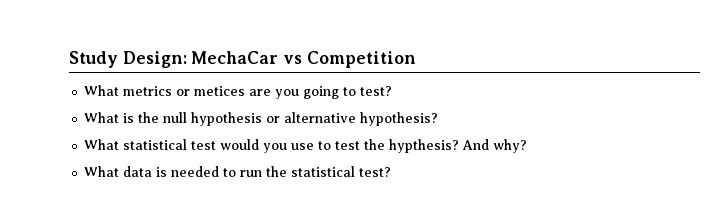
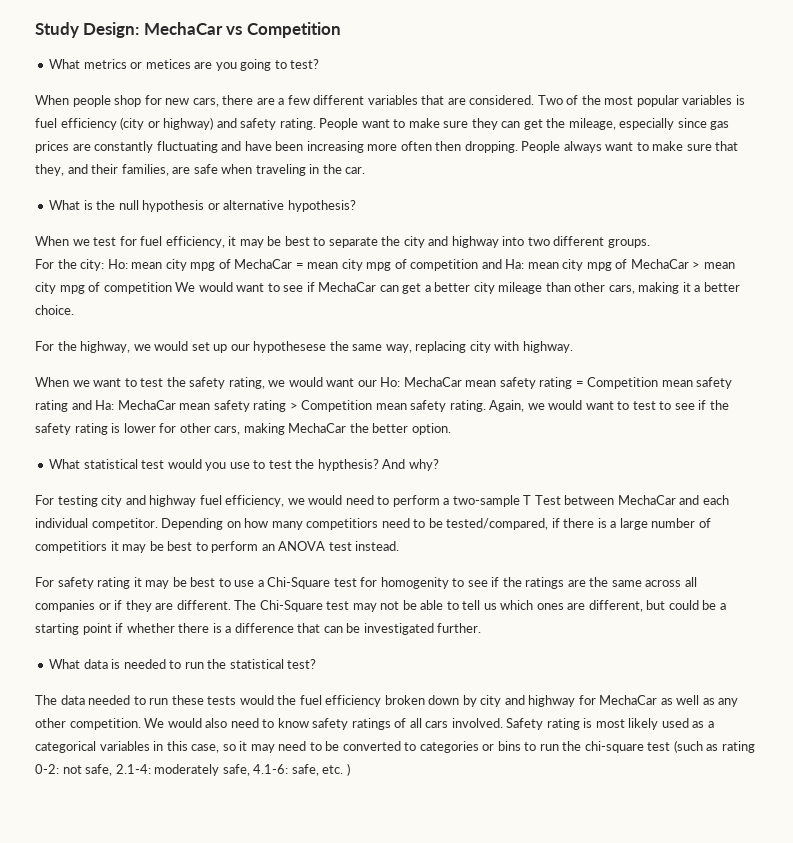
+ When people shop for new cars, there are a few different variables that are considered. Two of the most popular variables is fuel efficiency (city or highway) and safety rating. People want to make sure they can get the mileage, especially since gas prices are constantly fluctuating and have been increasing more often then dropping. People always want to make sure that they, and their families, are safe when traveling in the car.
+ When we test for fuel efficiency, it may be best to separate the city and highway into two different groups.
+ For the city: Ho: mean city mpg of MechaCar = mean city mpg of competition and Ha: mean city mpg of MechaCar > mean city mpg of competition We would want to see if MechaCar can get a better city mileage than other cars, making it a better choice.
+ For the highway, we would set up our hypothesese the same way, replacing city with highway.
+ When we want to test the safety rating, we would want our Ho: MechaCar mean safety rating = Competition mean safety rating and Ha: MechaCar mean safety rating > Competition mean safety rating. Again, we would want to test to see if the safety rating is lower for other cars, making MechaCar the better option.
+ For testing city and highway fuel efficiency, we would need to perform a two-sample T Test between MechaCar and each individual competitor. Depending on how many competitiors need to be tested/compared, if there is a large number of competitiors it may be best to perform an ANOVA test instead.
+ For safety rating it may be best to use a Chi-Square test for homogenity to see if the ratings are the same across all companies or if they are different. The Chi-Square test may not be able to tell us which ones are different, but could be a starting point if whether there is a difference that can be investigated further.
+ The data needed to run these tests would the fuel efficiency broken down by city and highway for MechaCar as well as any other competition. We would also need to know safety ratings of all cars involved. Safety rating is most likely used as a categorical variables in this case, so it may need to be converted to categories or bins to run the chi-square test (such as rating 0-2: not safe, 2.1-4: moderately safe, 4.1-6: safe, etc. )

